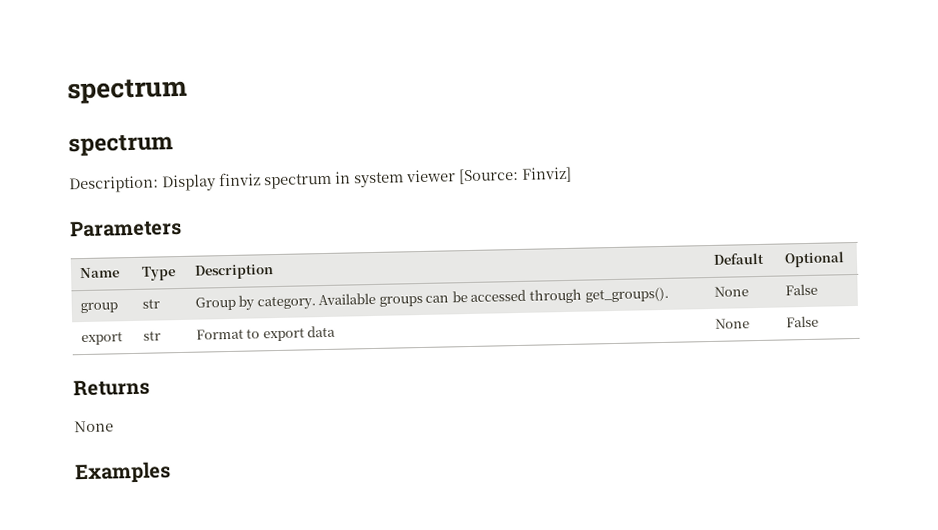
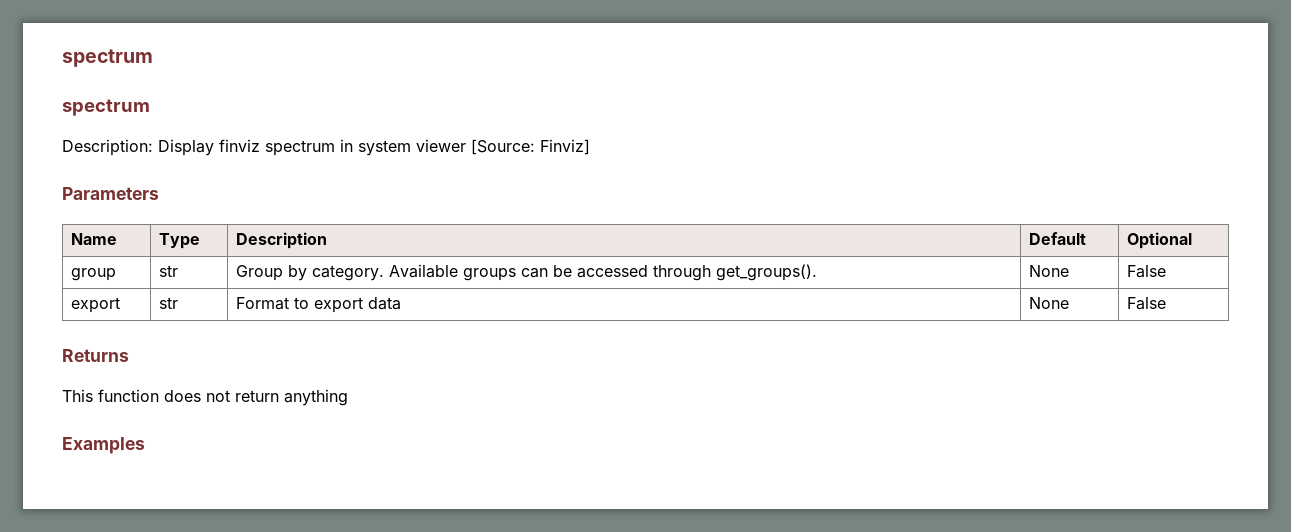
  Returns
- None
+ This function does not return anything

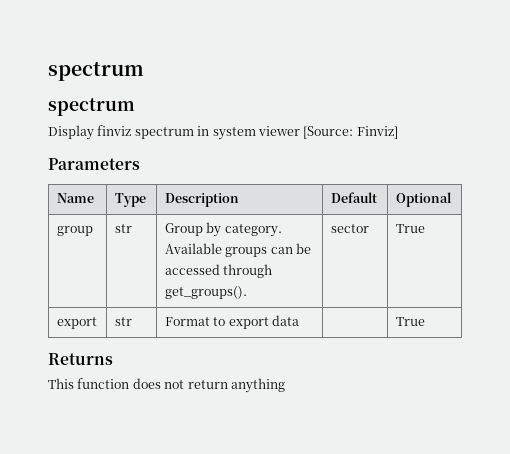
- Description: Display finviz spectrum in system viewer [Source: Finviz]
+ Display finviz spectrum in system viewer [Source: Finviz]
- group | str | Group by category. Available groups can be accessed through get_groups(). | None | False
+ group | str | Group by category. Available groups can be accessed through get_groups(). | sector | True
- export | str | Format to export data | None | False
+ export | str | Format to export data | | True
- Examples

